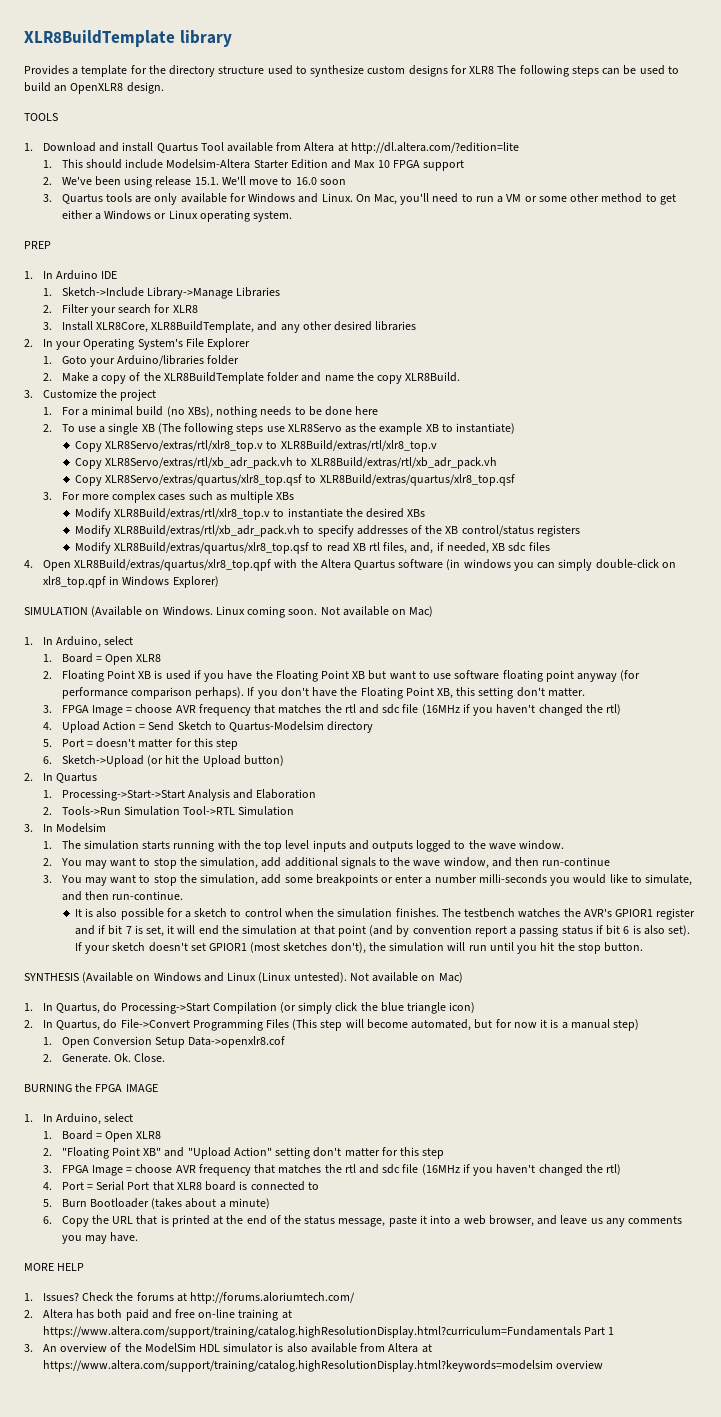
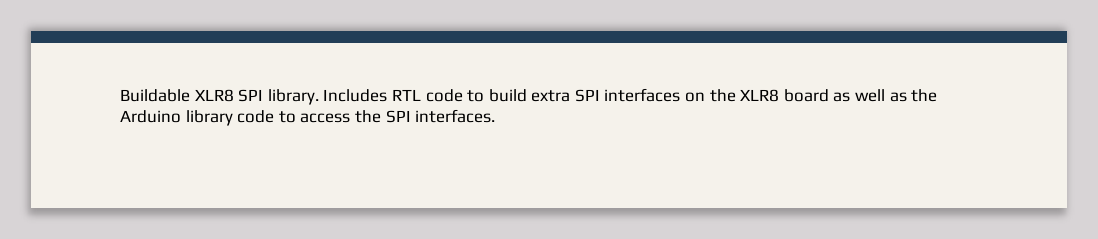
- XLR8BuildTemplate library
- Provides a template for the directory structure used to synthesize custom designs for XLR8 The following steps can be used to build an OpenXLR8 design.
- TOOLS
- 1. Download and install Quartus Tool available from Altera at http://dl.altera.com/?edition=lite
- 1. This should include Modelsim-Altera Starter Edition and Max 10 FPGA support
- 2. We've been using release 15.1. We'll move to 16.0 soon
- 3. Quartus tools are only available for Windows and Linux. On Mac, you'll need to run a VM or some other method to get either a Windows or Linux operating system.
- PREP
- 1. In Arduino IDE
- 1. Sketch->Include Library->Manage Libraries
- 2. Filter your search for XLR8
- 3. Install XLR8Core, XLR8BuildTemplate, and any other desired libraries
- 2. In your Operating System's File Explorer
- 1. Goto your Arduino/libraries folder
- 2. Make a copy of the XLR8BuildTemplate folder and name the copy XLR8Build.
- 3. Customize the project
- 1. For a minimal build (no XBs), nothing needs to be done here
- 2. To use a single XB (The following steps use XLR8Servo as the example XB to instantiate)
- Copy XLR8Servo/extras/rtl/xlr8_top.v to XLR8Build/extras/rtl/xlr8_top.v
- Copy XLR8Servo/extras/rtl/xb_adr_pack.vh to XLR8Build/extras/rtl/xb_adr_pack.vh
- Copy XLR8Servo/extras/quartus/xlr8_top.qsf to XLR8Build/extras/quartus/xlr8_top.qsf
- 3. For more complex cases such as multiple XBs
- Modify XLR8Build/extras/rtl/xlr8_top.v to instantiate the desired XBs
- Modify XLR8Build/extras/rtl/xb_adr_pack.vh to specify addresses of the XB control/status registers
- Modify XLR8Build/extras/quartus/xlr8_top.qsf to read XB rtl files, and, if needed, XB sdc files
- 4. Open XLR8Build/extras/quartus/xlr8_top.qpf with the Altera Quartus software (in windows you can simply double-click on xlr8_top.qpf in Windows Explorer)
- SIMULATION (Available on Windows. Linux coming soon. Not available on Mac)
- 1. In Arduino, select
- 1. Board = Open XLR8
- 2. Floating Point XB is used if you have the Floating Point XB but want to use software floating point anyway (for performance comparison perhaps). If you don't have the Floating Point XB, this setting don't matter.
- 3. FPGA Image = choose AVR frequency that matches the rtl and sdc file (16MHz if you haven't changed the rtl)
- 4. Upload Action = Send Sketch to Quartus-Modelsim directory
- 5. Port = doesn't matter for this step
- 6. Sketch->Upload (or hit the Upload button)
- 2. In Quartus
- 1. Processing->Start->Start Analysis and Elaboration
- 2. Tools->Run Simulation Tool->RTL Simulation
- 3. In Modelsim
- 1. The simulation starts running with the top level inputs and outputs logged to the wave window.
- 2. You may want to stop the simulation, add additional signals to the wave window, and then run-continue
- 3. You may want to stop the simulation, add some breakpoints or enter a number milli-seconds you would like to simulate, and then run-continue.
- It is also possible for a sketch to control when the simulation finishes. The testbench watches the AVR's GPIOR1 register and if bit 7 is set, it will end the simulation at that point (and by convention report a passing status if bit 6 is also set). If your sketch doesn't set GPIOR1 (most sketches don't), the simulation will run until you hit the stop button.
- SYNTHESIS (Available on Windows and Linux (Linux untested). Not available on Mac)
- 1. In Quartus, do Processing->Start Compilation (or simply click the blue triangle icon)
- 2. In Quartus, do File->Convert Programming Files (This step will become automated, but for now it is a manual step)
- 1. Open Conversion Setup Data->openxlr8.cof
- 2. Generate. Ok. Close.
- BURNING the FPGA IMAGE
- 1. In Arduino, select
- 1. Board = Open XLR8
- 2. "Floating Point XB" and "Upload Action" setting don't matter for this step
- 3. FPGA Image = choose AVR frequency that matches the rtl and sdc file (16MHz if you haven't changed the rtl)
- 4. Port = Serial Port that XLR8 board is connected to
- 5. Burn Bootloader (takes about a minute)
- 6. Copy the URL that is printed at the end of the status message, paste it into a web browser, and leave us any comments you may have.
- MORE HELP
- 1. Issues? Check the forums at http://forums.aloriumtech.com/
- 2. Altera has both paid and free on-line training at https://www.altera.com/support/training/catalog.highResolutionDisplay.html?curriculum=Fundamentals Part 1
- 3. An overview of the ModelSim HDL simulator is also available from Altera at https://www.altera.com/support/training/catalog.highResolutionDisplay.html?keywords=modelsim overview
+ Buildable XLR8 SPI library. Includes RTL code to build extra SPI interfaces on the XLR8 board as well as the Arduino library code to access the SPI interfaces.

